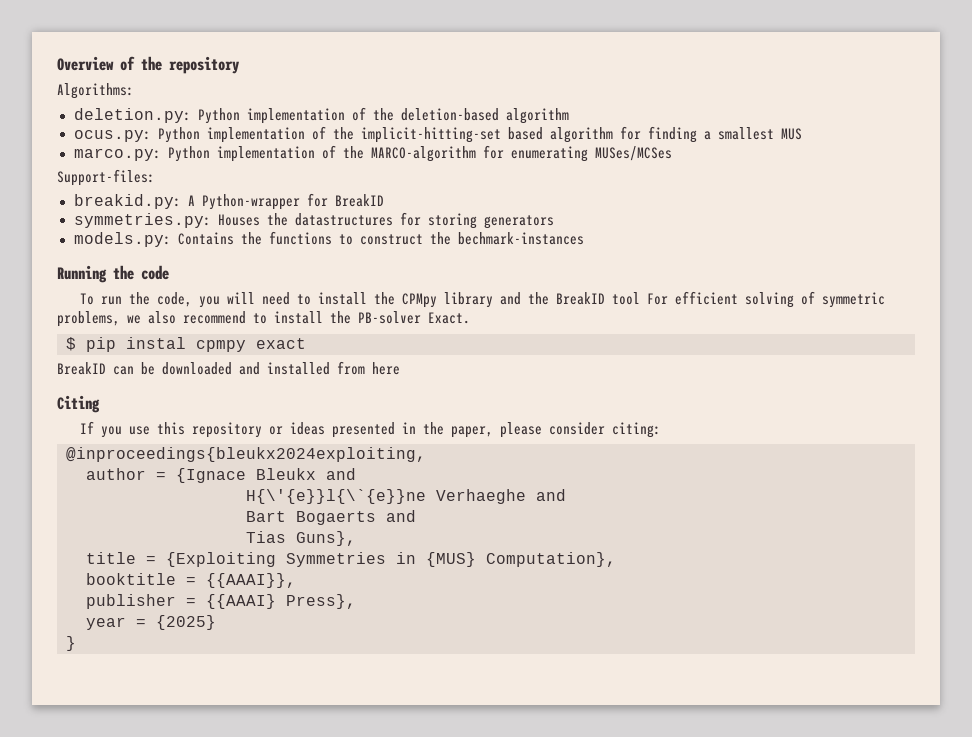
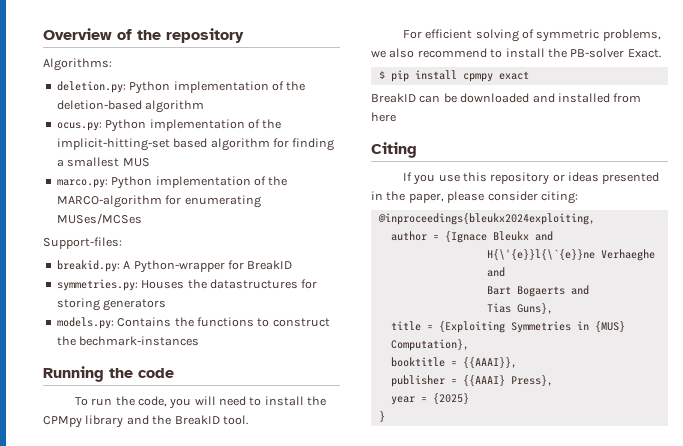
- To run the code, you will need to install the CPMpy library and the BreakID tool For efficient solving of symmetric problems, we also recommend to install the PB-solver Exact.
+ To run the code, you will need to install the CPMpy library and the BreakID tool.
+ For efficient solving of symmetric problems, we also recommend to install the PB-solver Exact.
- $ pip instal cpmpy exact
+ $ pip install cpmpy exact

